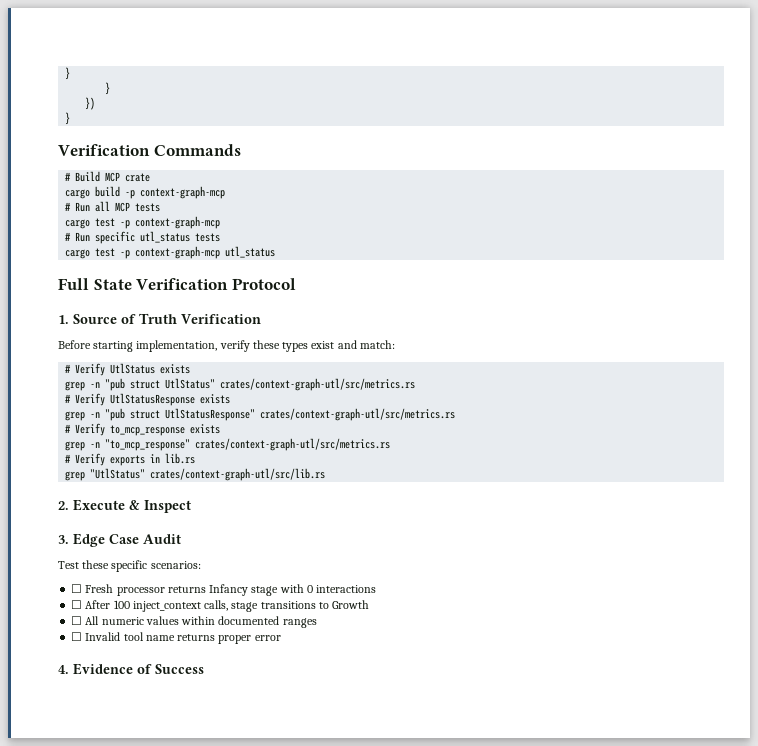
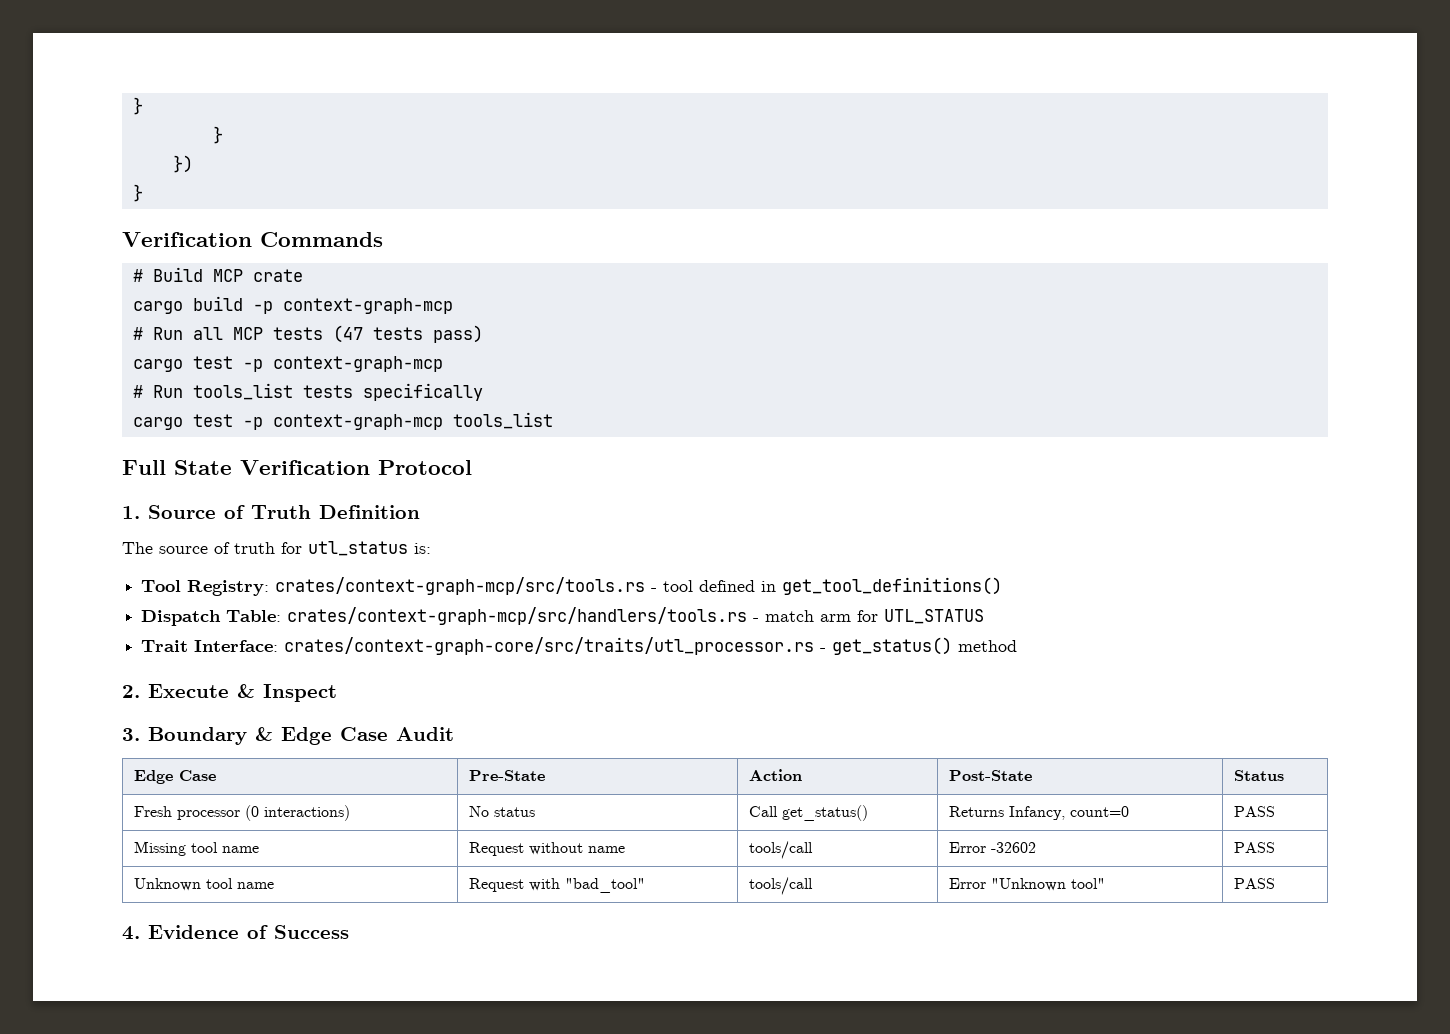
- # Run all MCP tests
+ # Run all MCP tests (47 tests pass)
- # Run specific utl_status tests
- cargo test -p context-graph-mcp utl_status
+ # Run tools_list tests specifically
+ cargo test -p context-graph-mcp tools_list
- 1. Source of Truth Verification
- Before starting implementation, verify these types exist and match:
- # Verify UtlStatus exists
- grep -n "pub struct UtlStatus" crates/context-graph-utl/src/metrics.rs
- # Verify UtlStatusResponse exists
- grep -n "pub struct UtlStatusResponse" crates/context-graph-utl/src/metrics.rs
- # Verify to_mcp_response exists
- grep -n "to_mcp_response" crates/context-graph-utl/src/metrics.rs
- # Verify exports in lib.rs
- grep "UtlStatus" crates/context-graph-utl/src/lib.rs
+ 1. Source of Truth Definition
+ The source of truth for utl_status is:
+ Tool Registry: crates/context-graph-mcp/src/tools.rs - tool defined in get_tool_definitions()
+ Dispatch Table: crates/context-graph-mcp/src/handlers/tools.rs - match arm for UTL_STATUS
+ Trait Interface: crates/context-graph-core/src/traits/utl_processor.rs - get_status() method
- 3. Edge Case Audit
+ 3. Boundary & Edge Case Audit
- Test these specific scenarios:
- ☐ Fresh processor returns Infancy stage with 0 interactions
- ☐ After 100 inject_context calls, stage transitions to Growth
- ☐ All numeric values within documented ranges
- ☐ Invalid tool name returns proper error
+ Edge Case | Pre-State | Action | Post-State | Status
+ Fresh processor (0 interactions) | No status | Call get_status() | Returns Infancy, count=0 | PASS
+ Missing tool name | Request without name | tools/call | Error -32602 | PASS
+ Unknown tool name | Request with "bad_tool" | tools/call | Error "Unknown tool" | PASS

